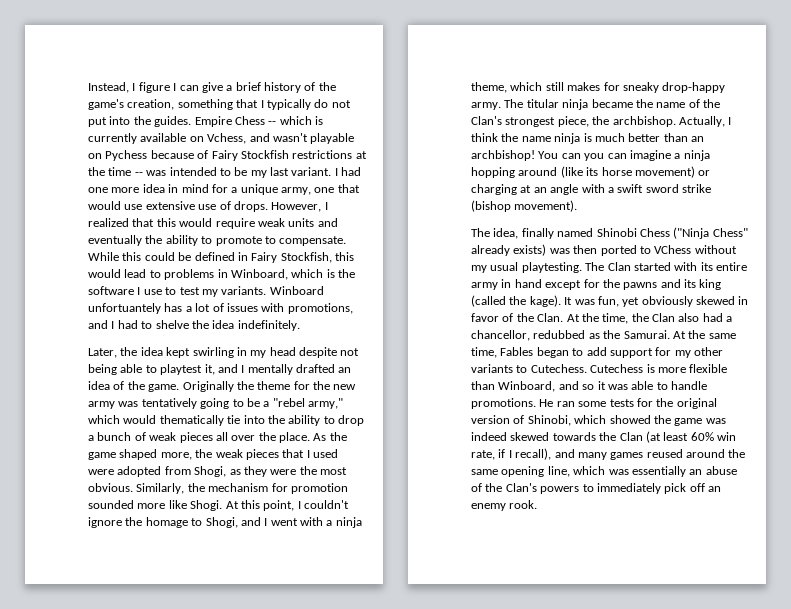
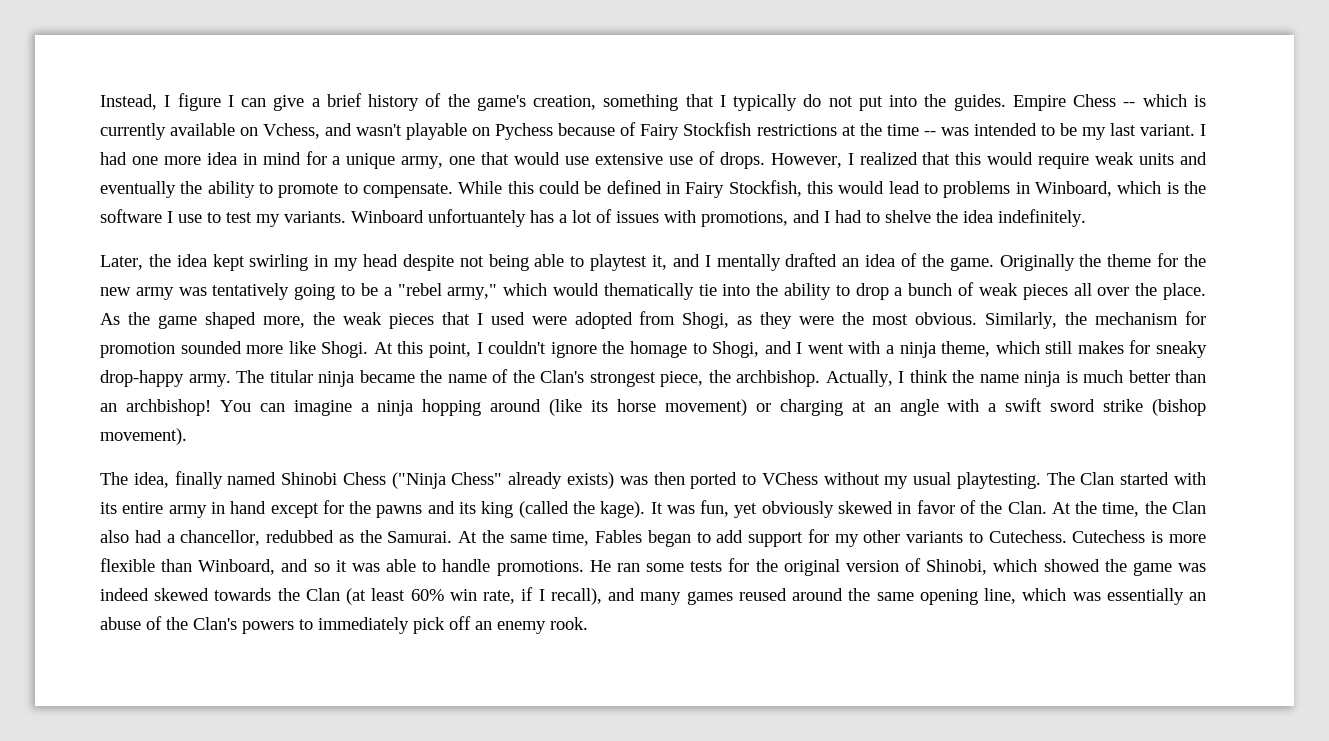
- You can you can imagine a ninja hopping around (like its horse movement) or charging at an angle with a swift sword strike (bishop movement).
+ You can imagine a ninja hopping around (like its horse movement) or charging at an angle with a swift sword strike (bishop movement).

